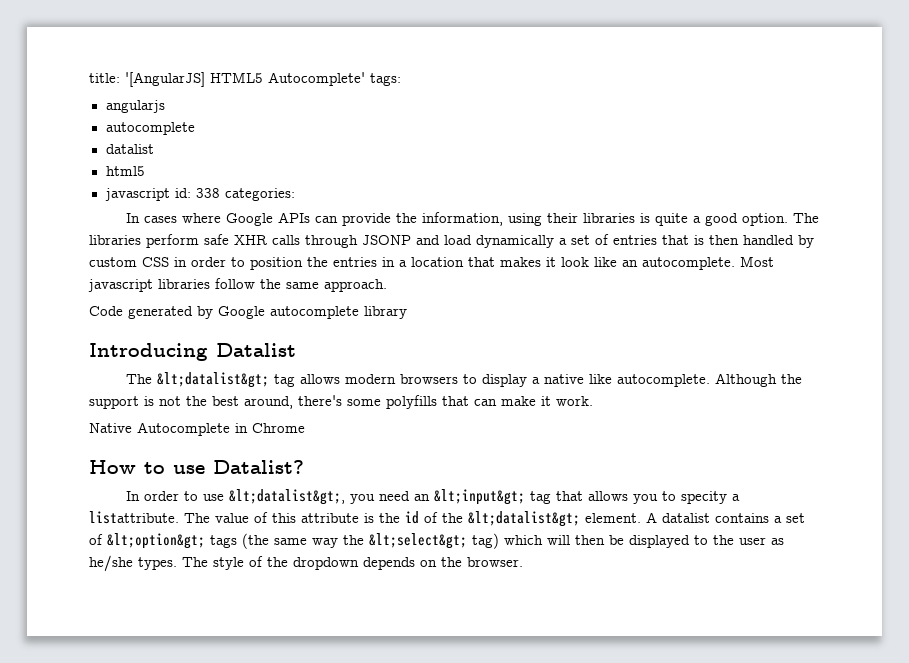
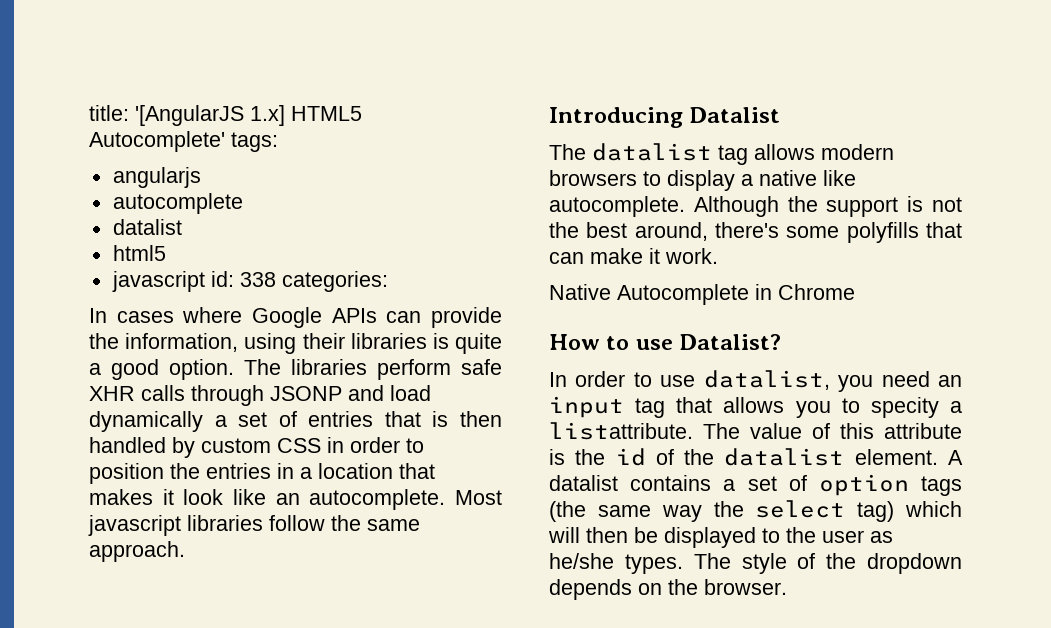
- title: '[AngularJS] HTML5 Autocomplete' tags:
+ title: '[AngularJS 1.x] HTML5 Autocomplete' tags:
- Code generated by Google autocomplete library
- The &lt;datalist&gt; tag allows modern browsers to display a native like autocomplete.
+ The datalist tag allows modern browsers to display a native like autocomplete.
- In order to use &lt;datalist&gt;, you need an &lt;input&gt; tag that allows you to specity a listattribute.
+ In order to use datalist, you need an input tag that allows you to specity a listattribute.
- The value of this attribute is the id of the &lt;datalist&gt; element.
+ The value of this attribute is the id of the datalist element.
- A datalist contains a set of &lt;option&gt; tags (the same way the &lt;select&gt; tag) which will then be displayed to the user as he/she types.
+ A datalist contains a set of option tags (the same way the select tag) which will then be displayed to the user as he/she types.

